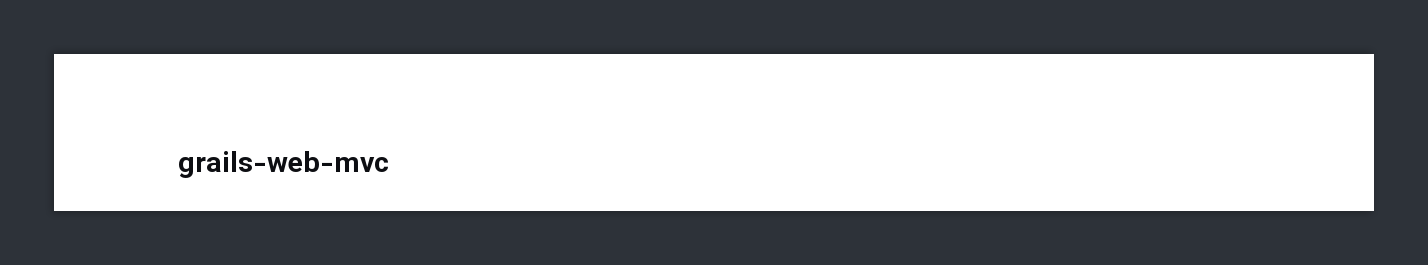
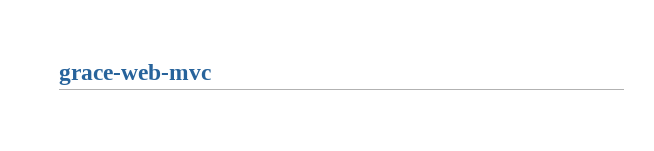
- grails-web-mvc
+ grace-web-mvc

